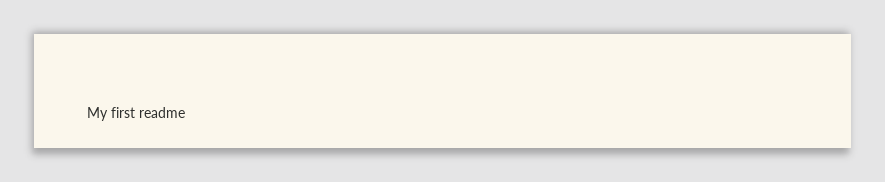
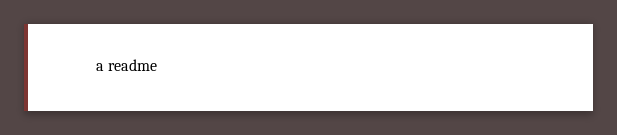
- My first readme
+ a readme

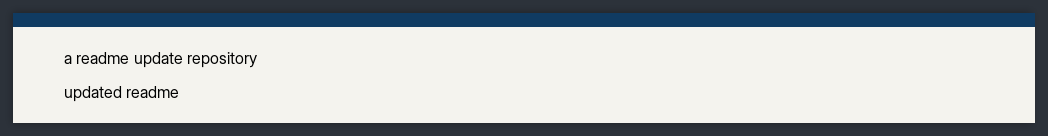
- a readme
+ a readme update repository
+ updated readme

